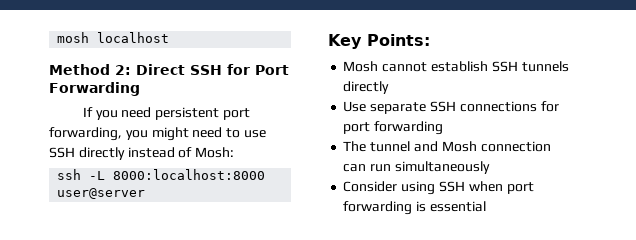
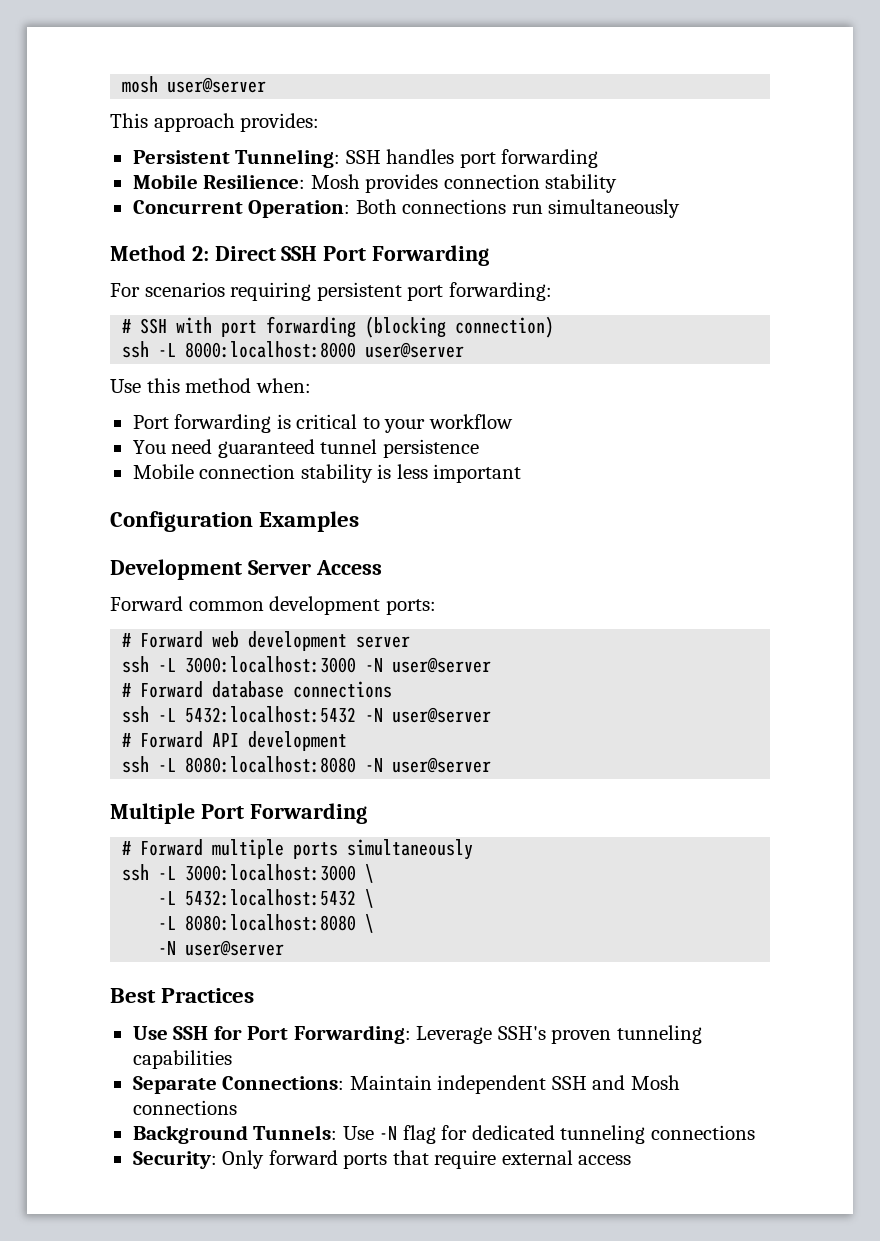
- mosh localhost
+ mosh user@server
+ This approach provides:
+ Persistent Tunneling: SSH handles port forwarding
+ Mobile Resilience: Mosh provides connection stability
+ Concurrent Operation: Both connections run simultaneously
- Method 2: Direct SSH for Port Forwarding
- If you need persistent port forwarding, you might need to use SSH directly instead of Mosh:
+ Method 2: Direct SSH Port Forwarding
+ For scenarios requiring persistent port forwarding:
+ # SSH with port forwarding (blocking connection)
  ssh -L 8000:localhost:8000 user@server
- Key Points:
- Mosh cannot establish SSH tunnels directly
- Use separate SSH connections for port forwarding
- The tunnel and Mosh connection can run simultaneously
- Consider using SSH when port forwarding is essential
+ Use this method when:
+ Port forwarding is critical to your workflow
+ You need guaranteed tunnel persistence
+ Mobile connection stability is less important
+ Configuration Examples
+ Development Server Access
+ Forward common development ports:
+ # Forward web development server
+ ssh -L 3000:localhost:3000 -N user@server
+ # Forward database connections
+ ssh -L 5432:localhost:5432 -N user@server
+ # Forward API development
+ ssh -L 8080:localhost:8080 -N user@server
+ Multiple Port Forwarding
+ # Forward multiple ports simultaneously
+ ssh -L 3000:localhost:3000 \
+ -L 5432:localhost:5432 \
+ -L 8080:localhost:8080 \
+ -N user@server
+ Best Practices
+ Use SSH for Port Forwarding: Leverage SSH's proven tunneling capabilities
+ Separate Connections: Maintain independent SSH and Mosh connections
+ Background Tunnels: Use -N flag for dedicated tunneling connections
+ Security: Only forward ports that require external access

